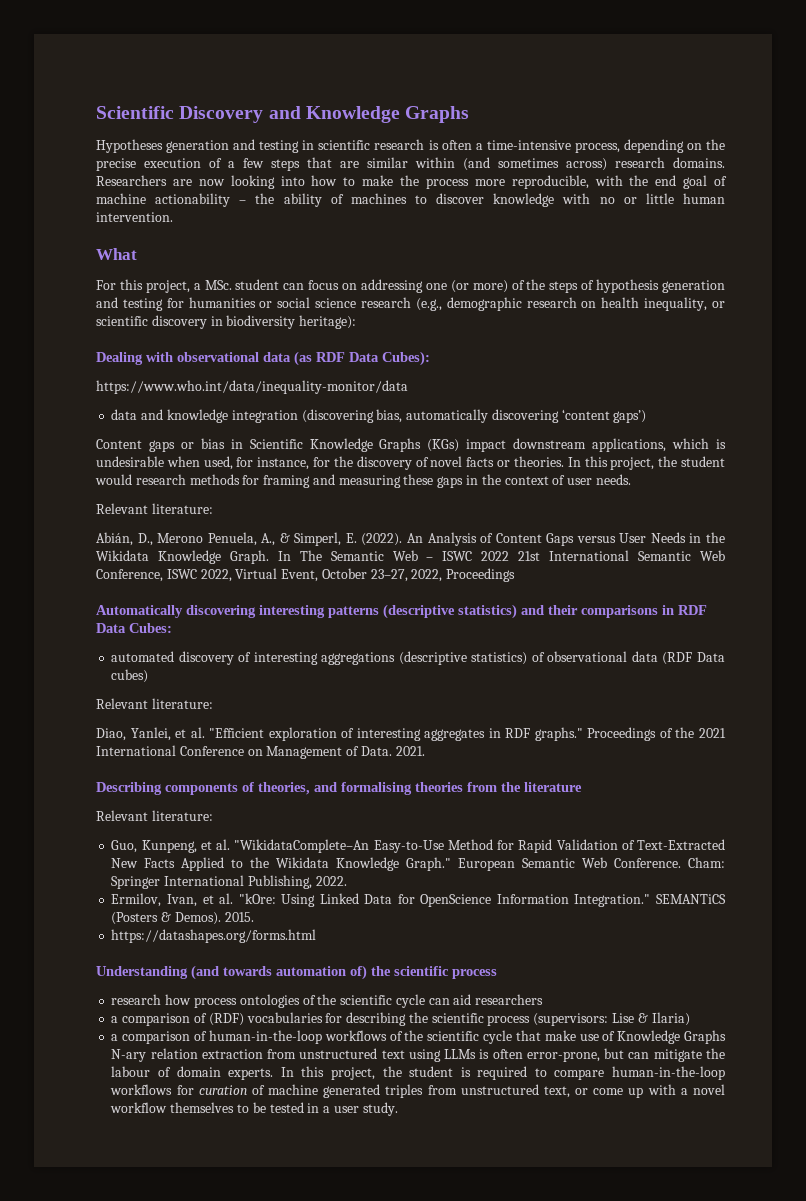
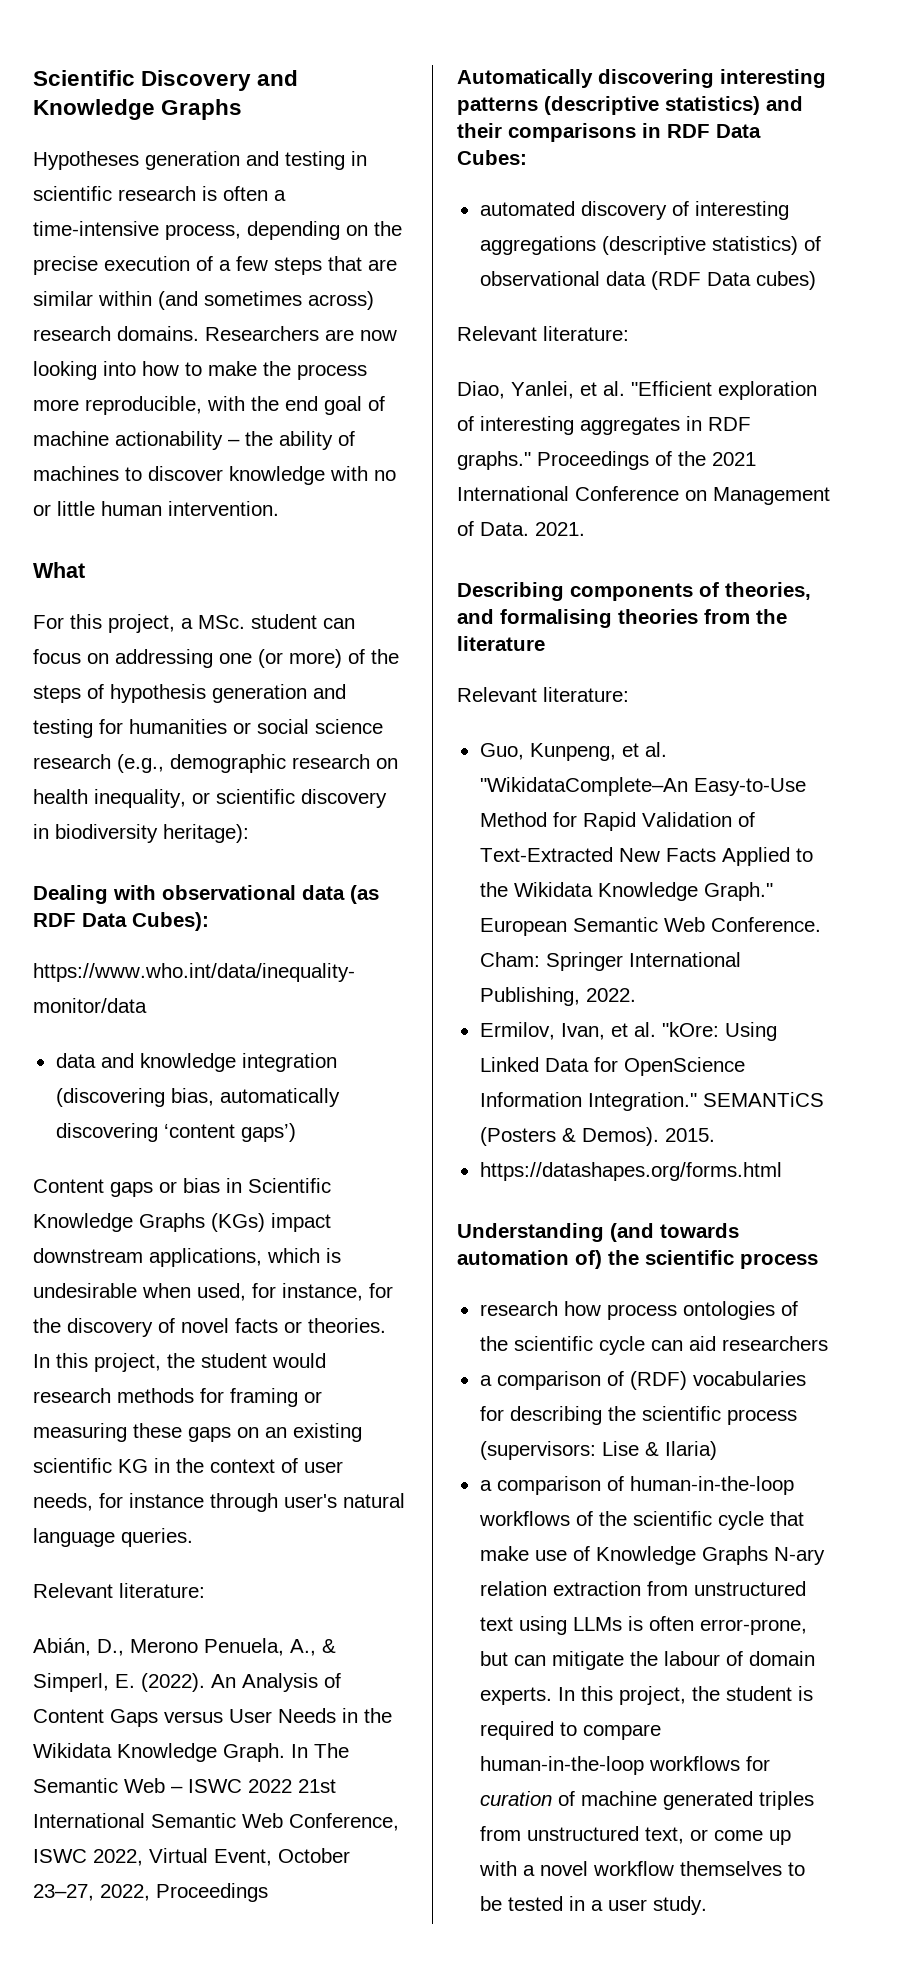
- In this project, the student would research methods for framing and measuring these gaps in the context of user needs.
+ In this project, the student would research methods for framing or measuring these gaps on an existing scientific KG in the context of user needs, for instance through user's natural language queries.

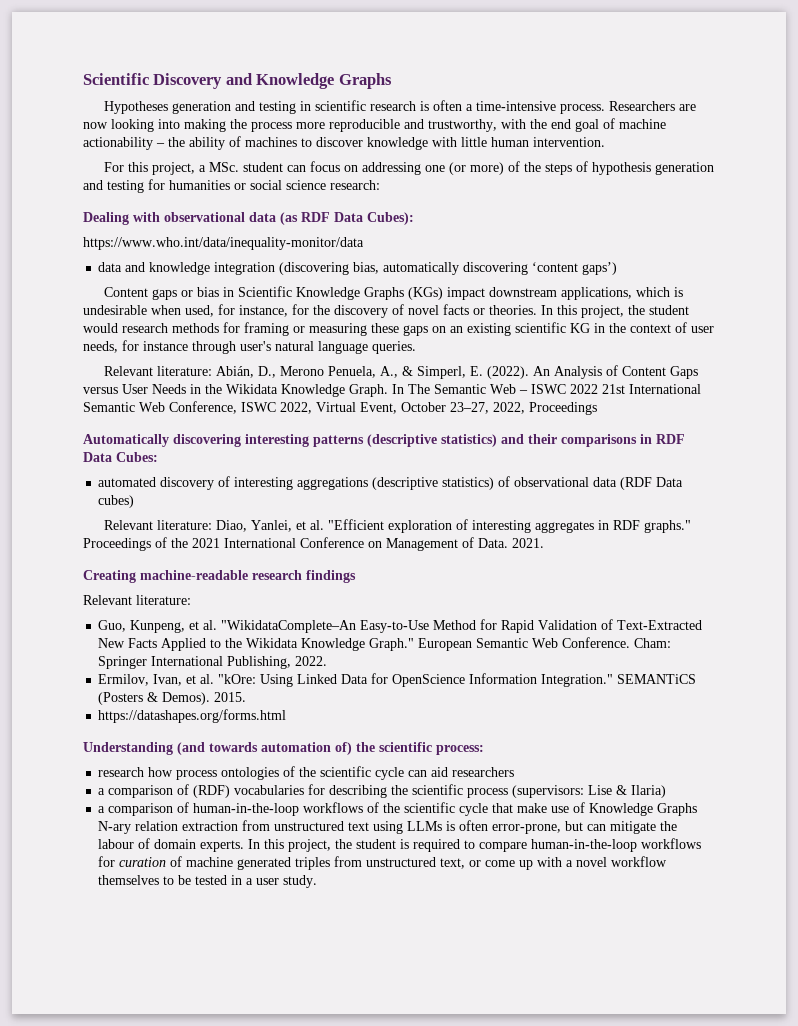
- Hypotheses generation and testing in scientific research is often a time-intensive process, depending on the precise execution of a few steps that are similar within (and sometimes across) research domains.
+ Hypotheses generation and testing in scientific research is often a time-intensive process.
- Researchers are now looking into how to make the process more reproducible, with the end goal of machine actionability – the ability of machines to discover knowledge with no or little human intervention.
+ Researchers are now looking into making the process more reproducible and trustworthy, with the end goal of machine actionability – the ability of machines to discover knowledge with little human intervention.
- What
- For this project, a MSc. student can focus on addressing one (or more) of the steps of hypothesis generation and testing for humanities or social science research (e.g., demographic research on health inequality, or scientific discovery in biodiversity heritage):
+ For this project, a MSc. student can focus on addressing one (or more) of the steps of hypothesis generation and testing for humanities or social science research:
  In this project, the student would research methods for framing or measuring these gaps on an existing scientific KG in the context of user needs, for instance through user's natural language queries.
- Relevant literature:
- Abián, D., Merono Penuela, A., & Simperl, E. (2022).
+ Relevant literature: Abián, D., Merono Penuela, A., & Simperl, E. (2022).
  automated discovery of interesting aggregations (descriptive statistics) of observational data (RDF Data cubes)
- Relevant literature:
- Diao, Yanlei, et al. "Efficient exploration of interesting aggregates in RDF graphs."
+ Relevant literature: Diao, Yanlei, et al. "Efficient exploration of interesting aggregates in RDF graphs."
- Describing components of theories, and formalising theories from the literature
+ Creating machine-readable research findings
- Understanding (and towards automation of) the scientific process
+ Understanding (and towards automation of) the scientific process:

